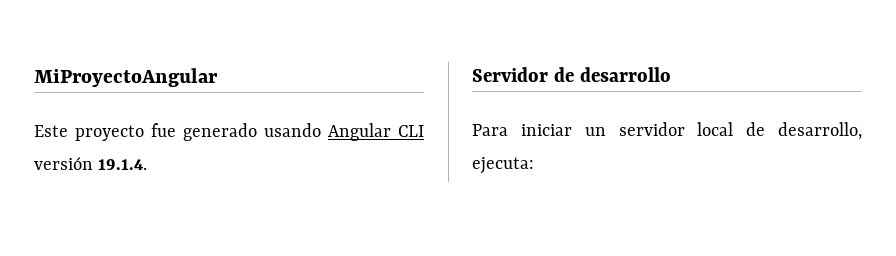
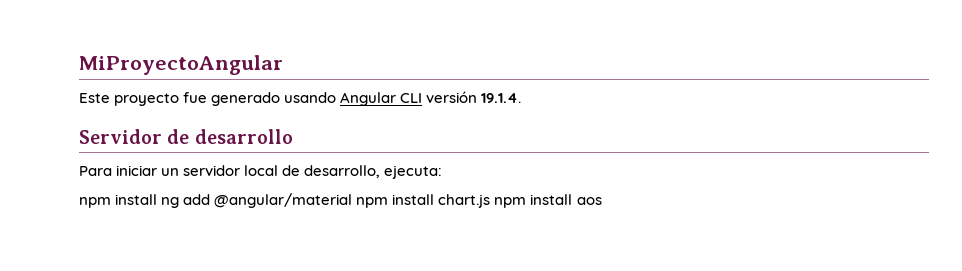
+ npm install ng add @angular/material npm install chart.js npm install aos

